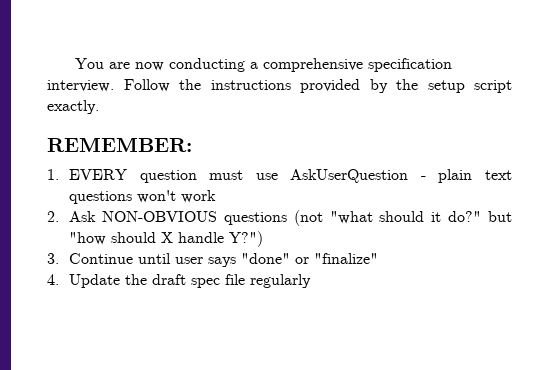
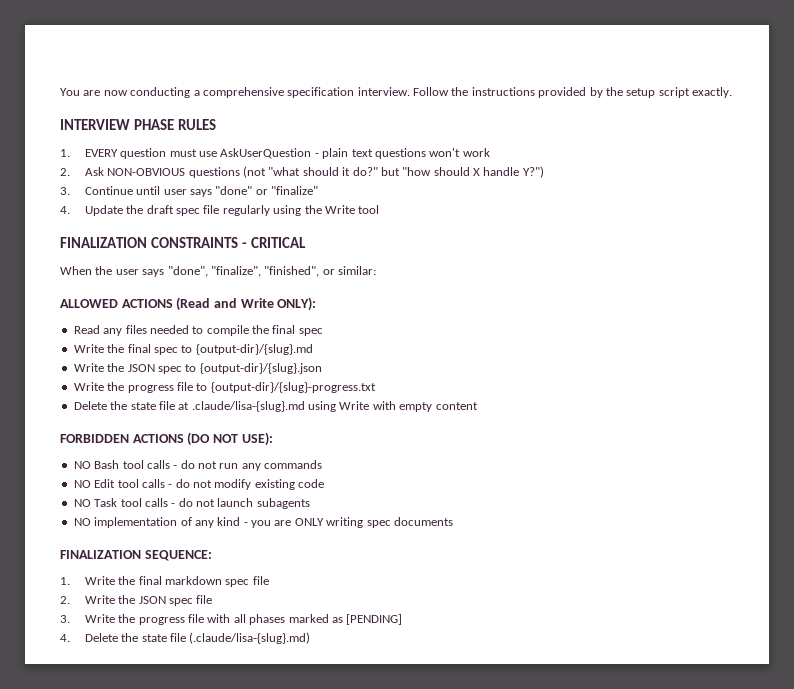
- REMEMBER:
+ INTERVIEW PHASE RULES
- 4. Update the draft spec file regularly
+ 4. Update the draft spec file regularly using the Write tool
+ FINALIZATION CONSTRAINTS - CRITICAL
+ When the user says "done", "finalize", "finished", or similar:
+ ALLOWED ACTIONS (Read and Write ONLY):
+ Read any files needed to compile the final spec
+ Write the final spec to {output-dir}/{slug}.md
+ Write the JSON spec to {output-dir}/{slug}.json
+ Write the progress file to {output-dir}/{slug}-progress.txt
+ Delete the state file at .claude/lisa-{slug}.md using Write with empty content
+ FORBIDDEN ACTIONS (DO NOT USE):
+ NO Bash tool calls - do not run any commands
+ NO Edit tool calls - do not modify existing code
+ NO Task tool calls - do not launch subagents
+ NO implementation of any kind - you are ONLY writing spec documents
+ FINALIZATION SEQUENCE:
+ 1. Write the final markdown spec file
+ 2. Write the JSON spec file
+ 3. Write the progress file with all phases marked as [PENDING]
+ 4. Delete the state file (.claude/lisa-{slug}.md)

